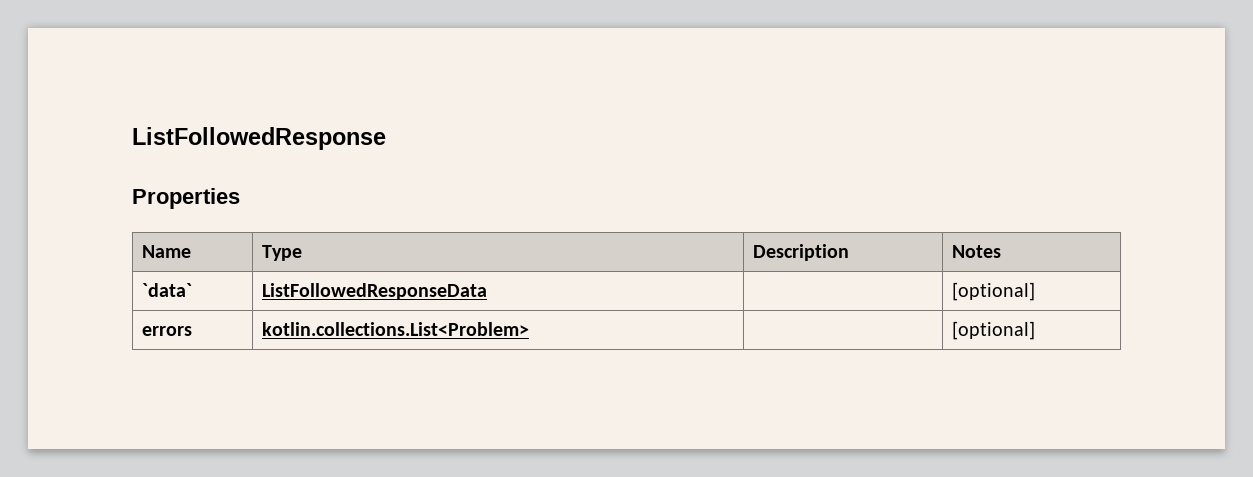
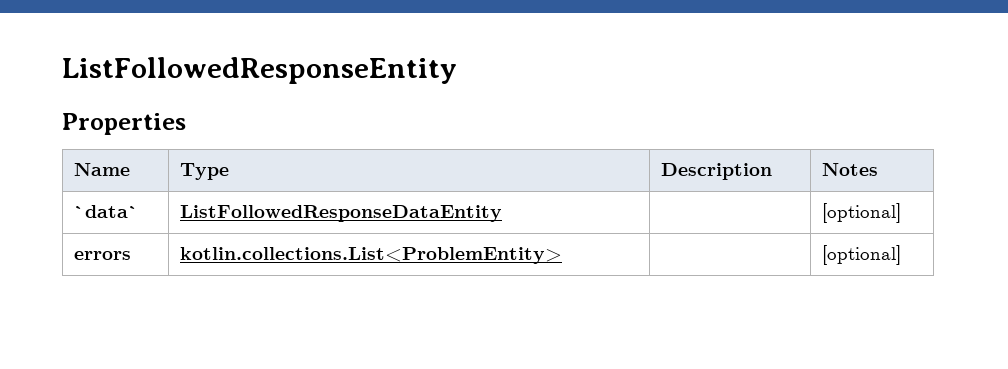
- ListFollowedResponse
+ ListFollowedResponseEntity
- `data` | ListFollowedResponseData | | [optional]
+ `data` | ListFollowedResponseDataEntity | | [optional]
- errors | kotlin.collections.List<Problem> | | [optional]
+ errors | kotlin.collections.List<ProblemEntity> | | [optional]

